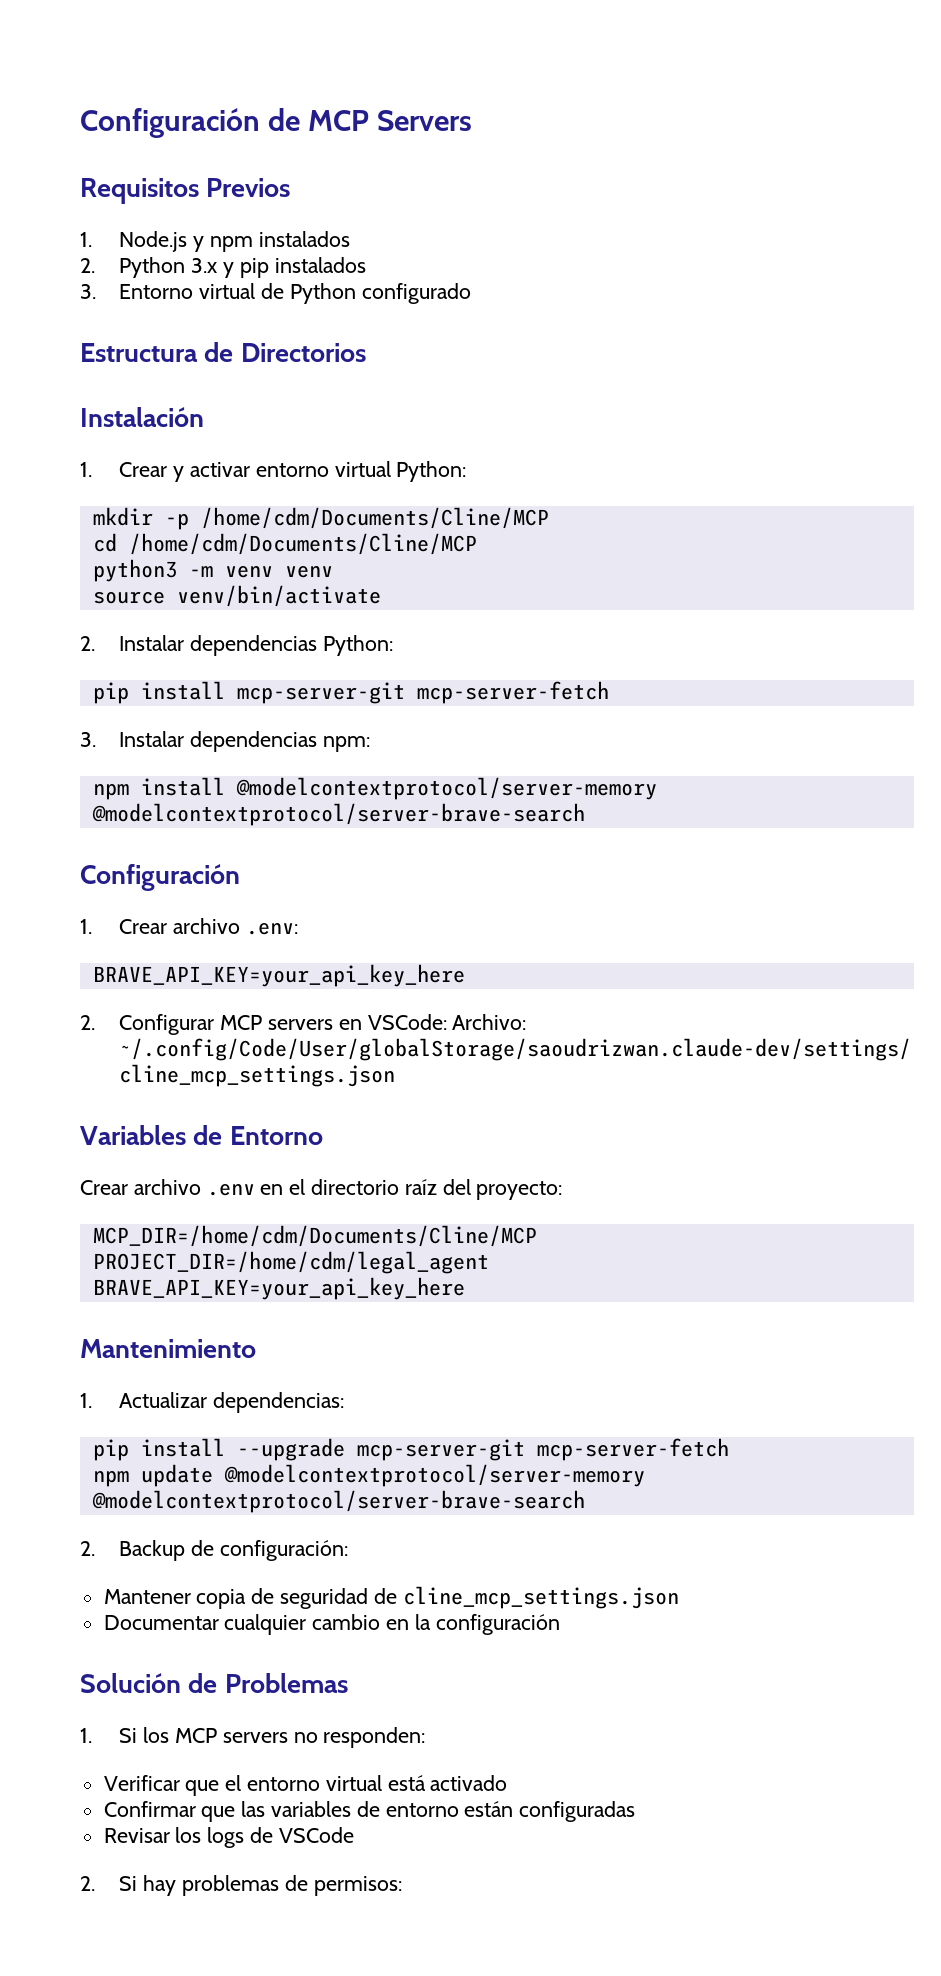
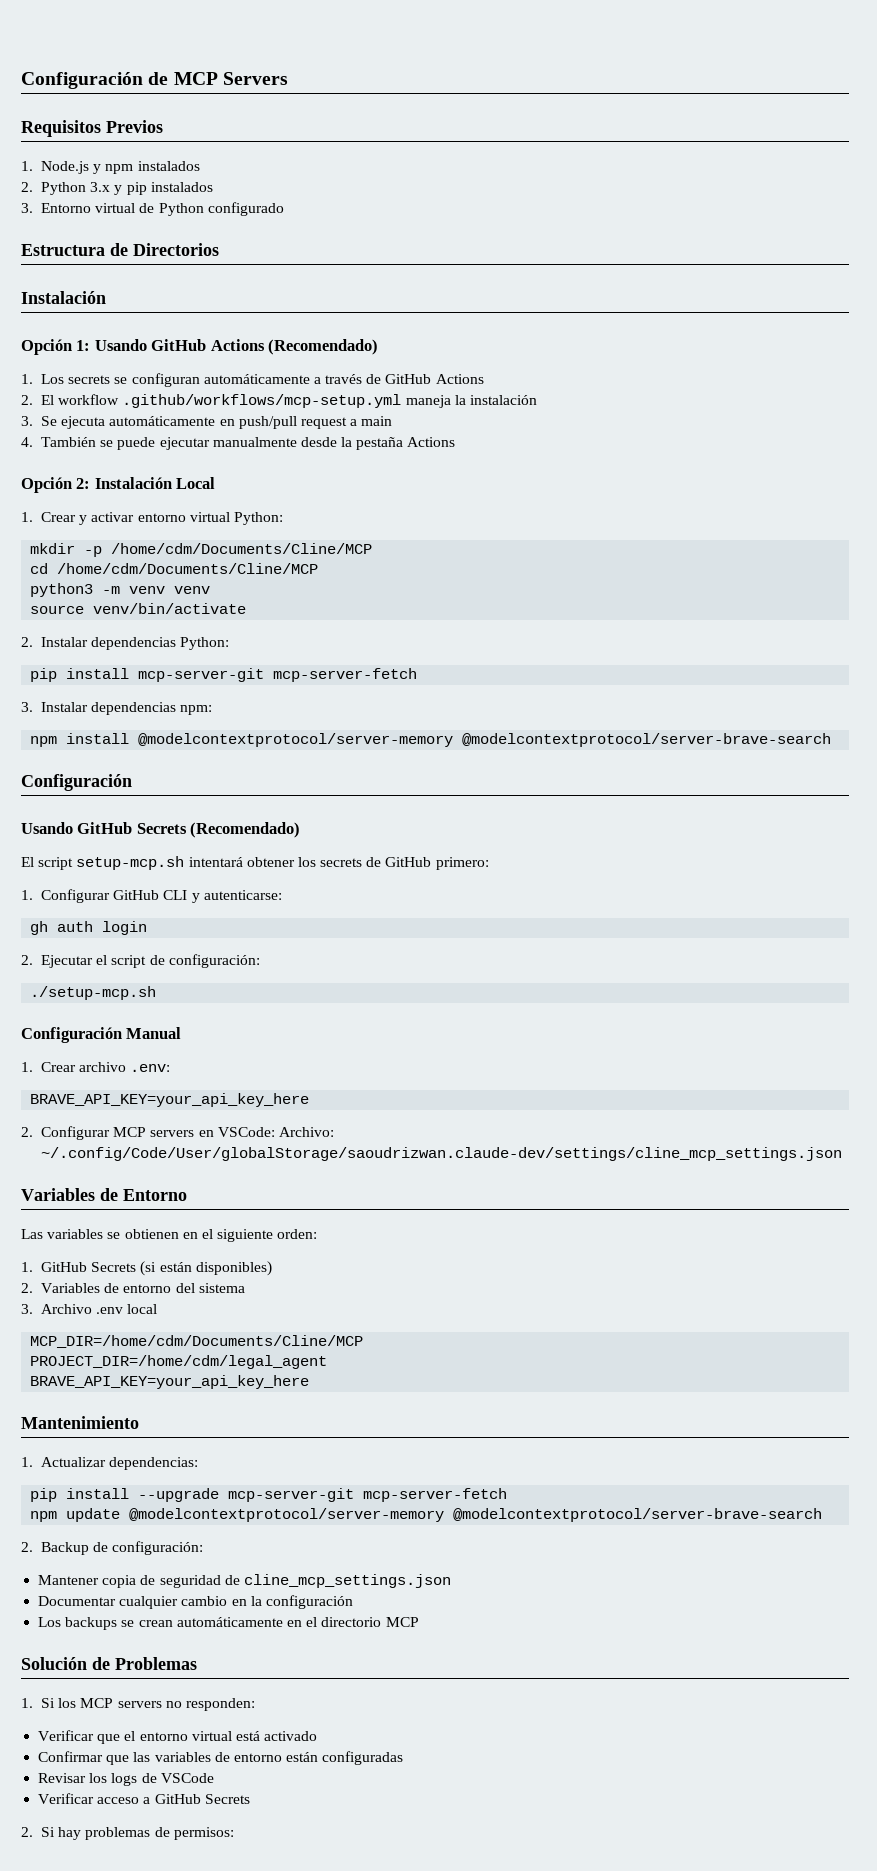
+ Opción 1: Usando GitHub Actions (Recomendado)
+ 1. Los secrets se configuran automáticamente a través de GitHub Actions
+ 2. El workflow .github/workflows/mcp-setup.yml maneja la instalación
+ 3. Se ejecuta automáticamente en push/pull request a main
+ 4. También se puede ejecutar manualmente desde la pestaña Actions
+ Opción 2: Instalación Local
+ Usando GitHub Secrets (Recomendado)
+ El script setup-mcp.sh intentará obtener los secrets de GitHub primero:
+ 1. Configurar GitHub CLI y autenticarse:
+ gh auth login
+ 2. Ejecutar el script de configuración:
+ ./setup-mcp.sh
+ Configuración Manual
- Crear archivo .env en el directorio raíz del proyecto:
+ Las variables se obtienen en el siguiente orden:
+ 1. GitHub Secrets (si están disponibles)
+ 2. Variables de entorno del sistema
+ 3. Archivo .env local
+ Los backups se crean automáticamente en el directorio MCP
+ Verificar acceso a GitHub Secrets

